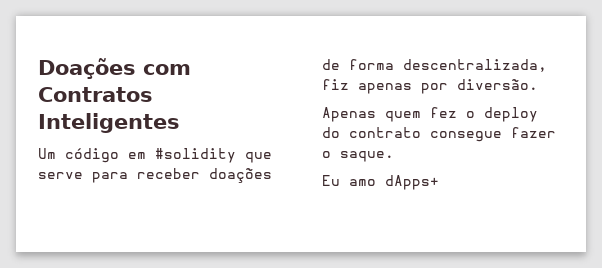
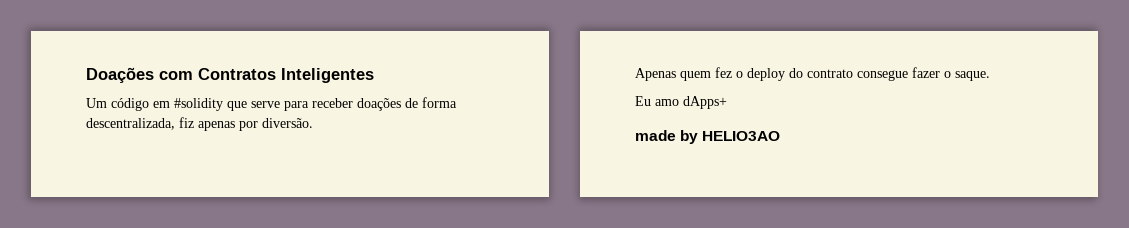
+ made by HELIO3AO

